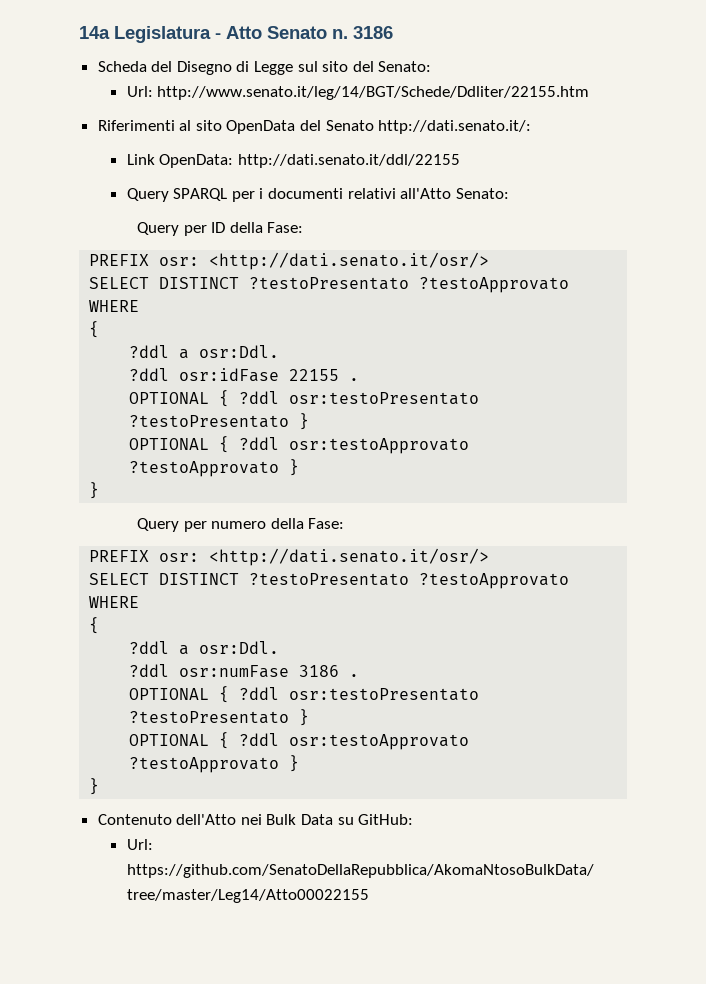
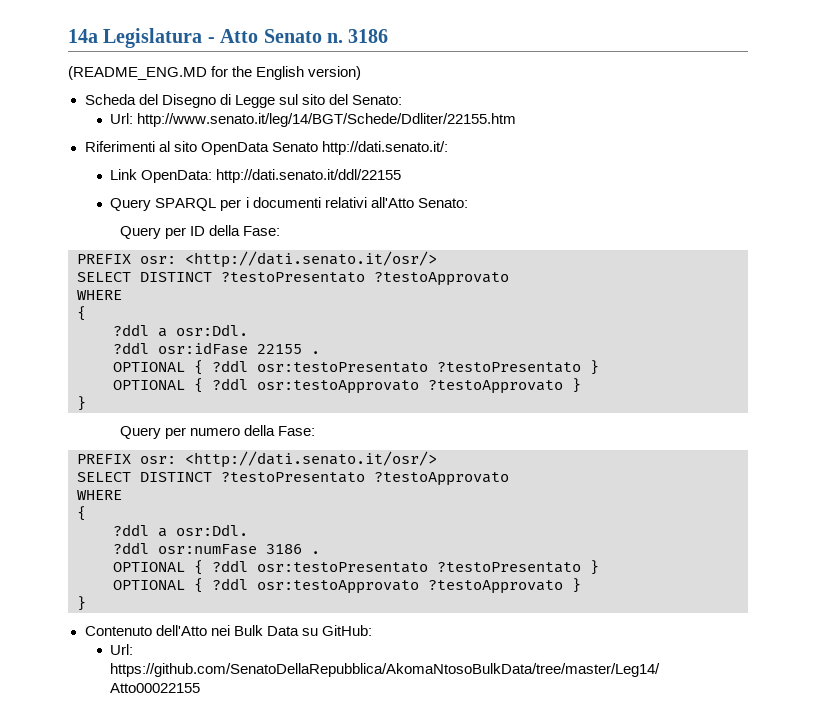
+ (README_ENG.MD for the English version)
- Riferimenti al sito OpenData del Senato http://dati.senato.it/:
+ Riferimenti al sito OpenData Senato http://dati.senato.it/:

